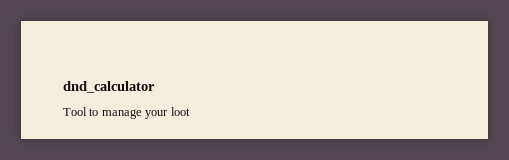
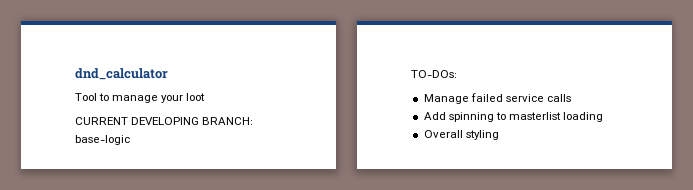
+ CURRENT DEVELOPING BRANCH: base-logic
+ TO-DOs:
+ Manage failed service calls
+ Add spinning to masterlist loading
+ Overall styling

